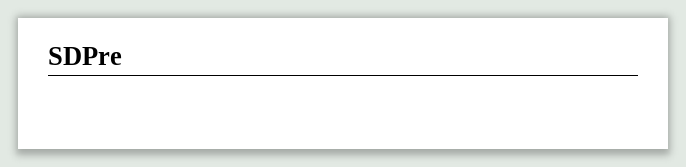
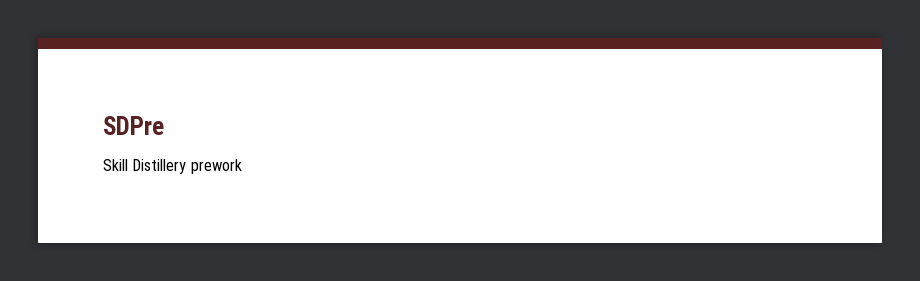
+ Skill Distillery prework

